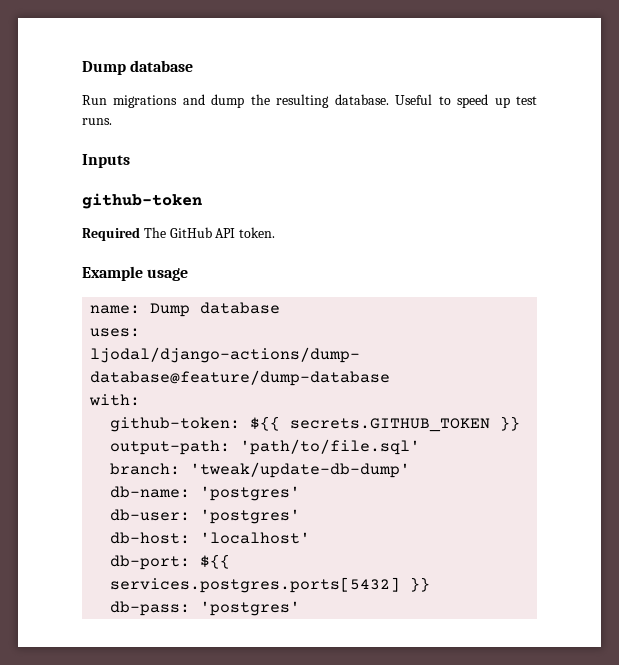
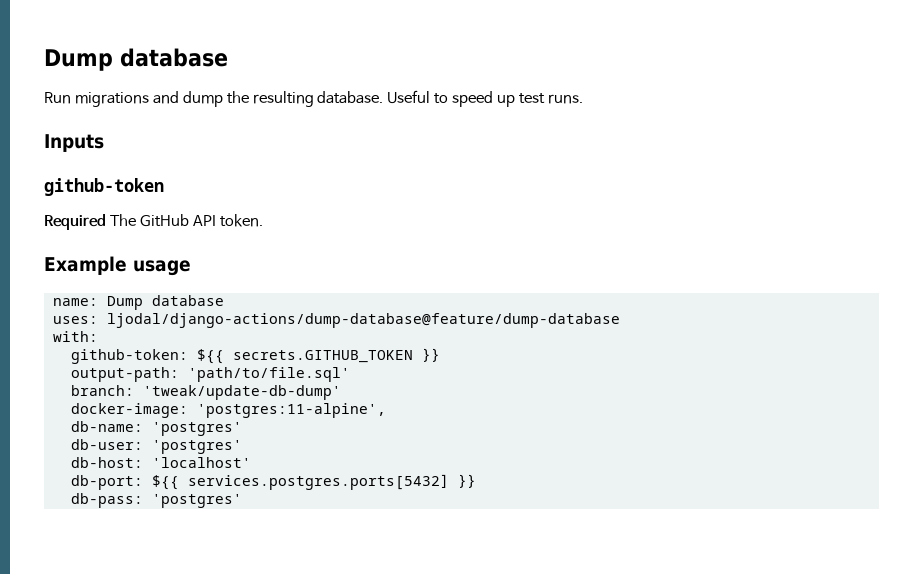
+ docker-image: 'postgres:11-alpine',

